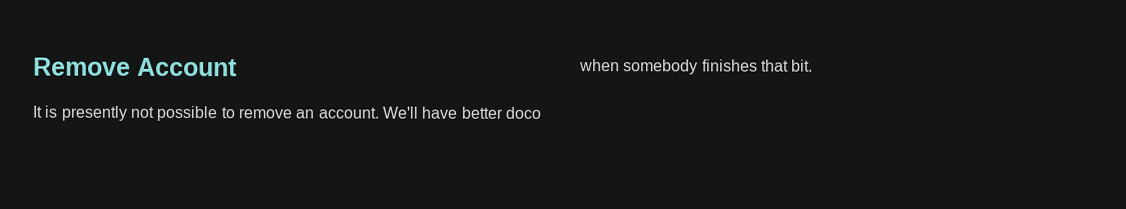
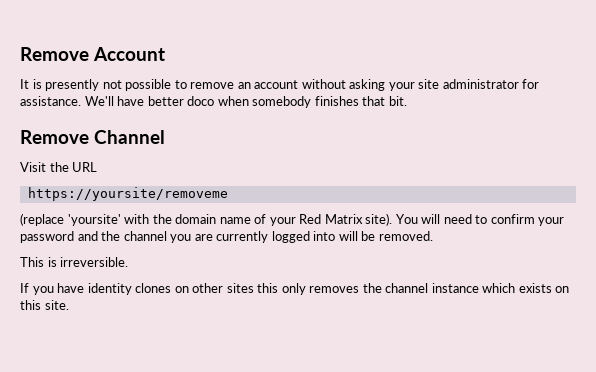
- It is presently not possible to remove an account.
+ It is presently not possible to remove an account without asking your site administrator for assistance.
+ Remove Channel
+ Visit the URL
+ https://yoursite/removeme
+ (replace 'yoursite' with the domain name of your Red Matrix site). You will need to confirm your password and the channel you are currently logged into will be removed.
+ This is irreversible.
+ If you have identity clones on other sites this only removes the channel instance which exists on this site.

